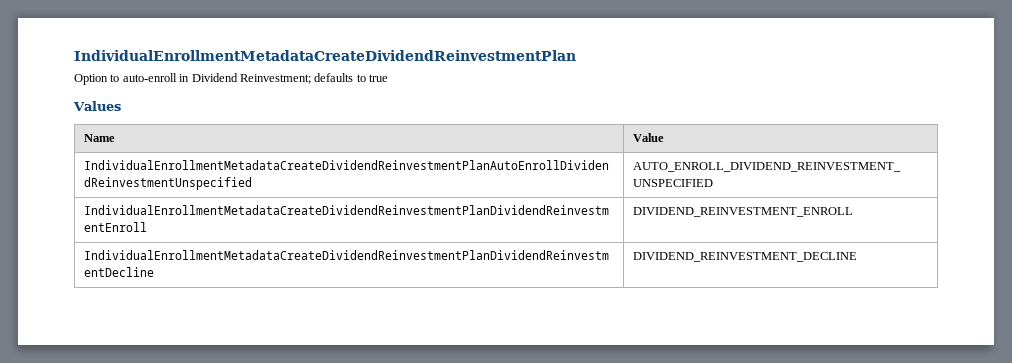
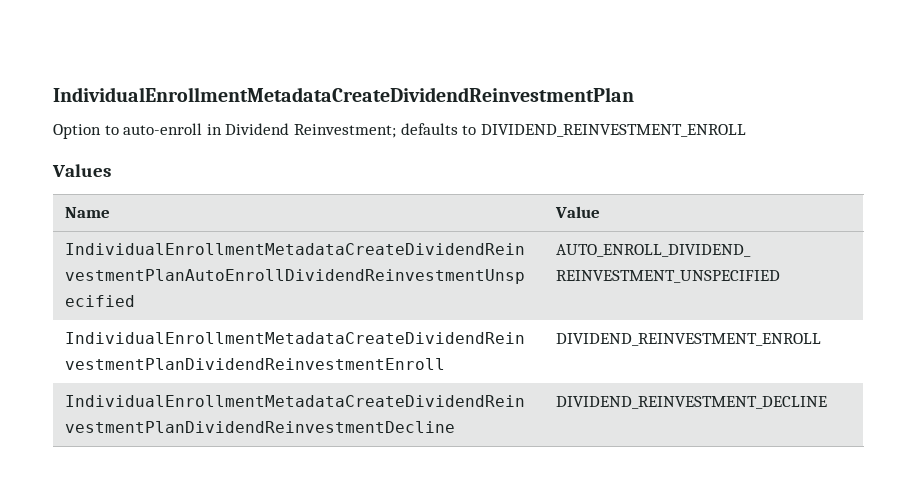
- Option to auto-enroll in Dividend Reinvestment; defaults to true
+ Option to auto-enroll in Dividend Reinvestment; defaults to DIVIDEND_REINVESTMENT_ENROLL

